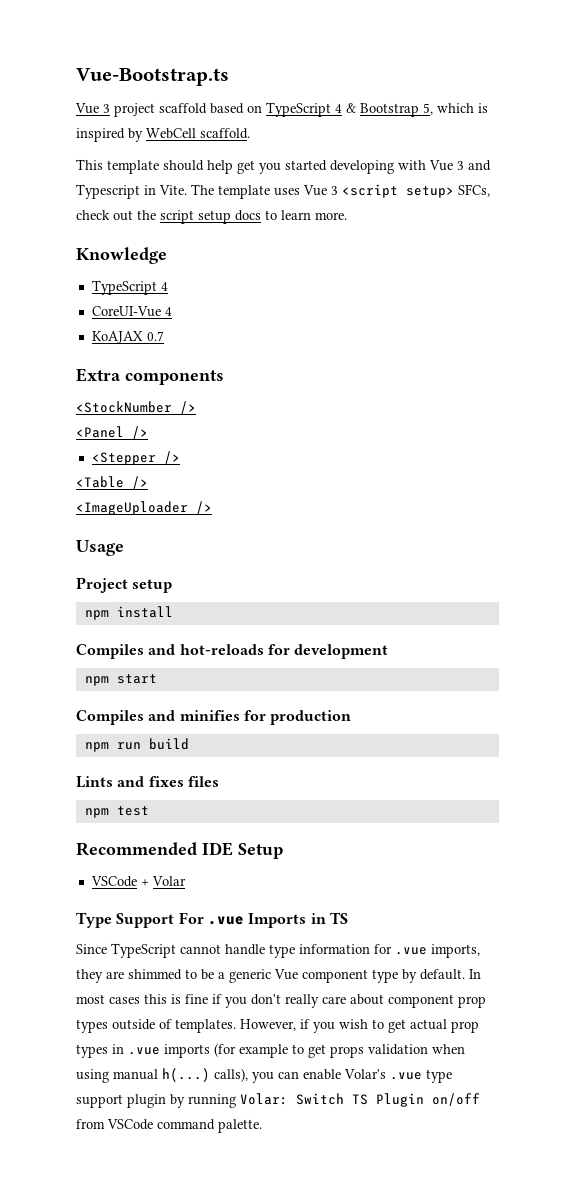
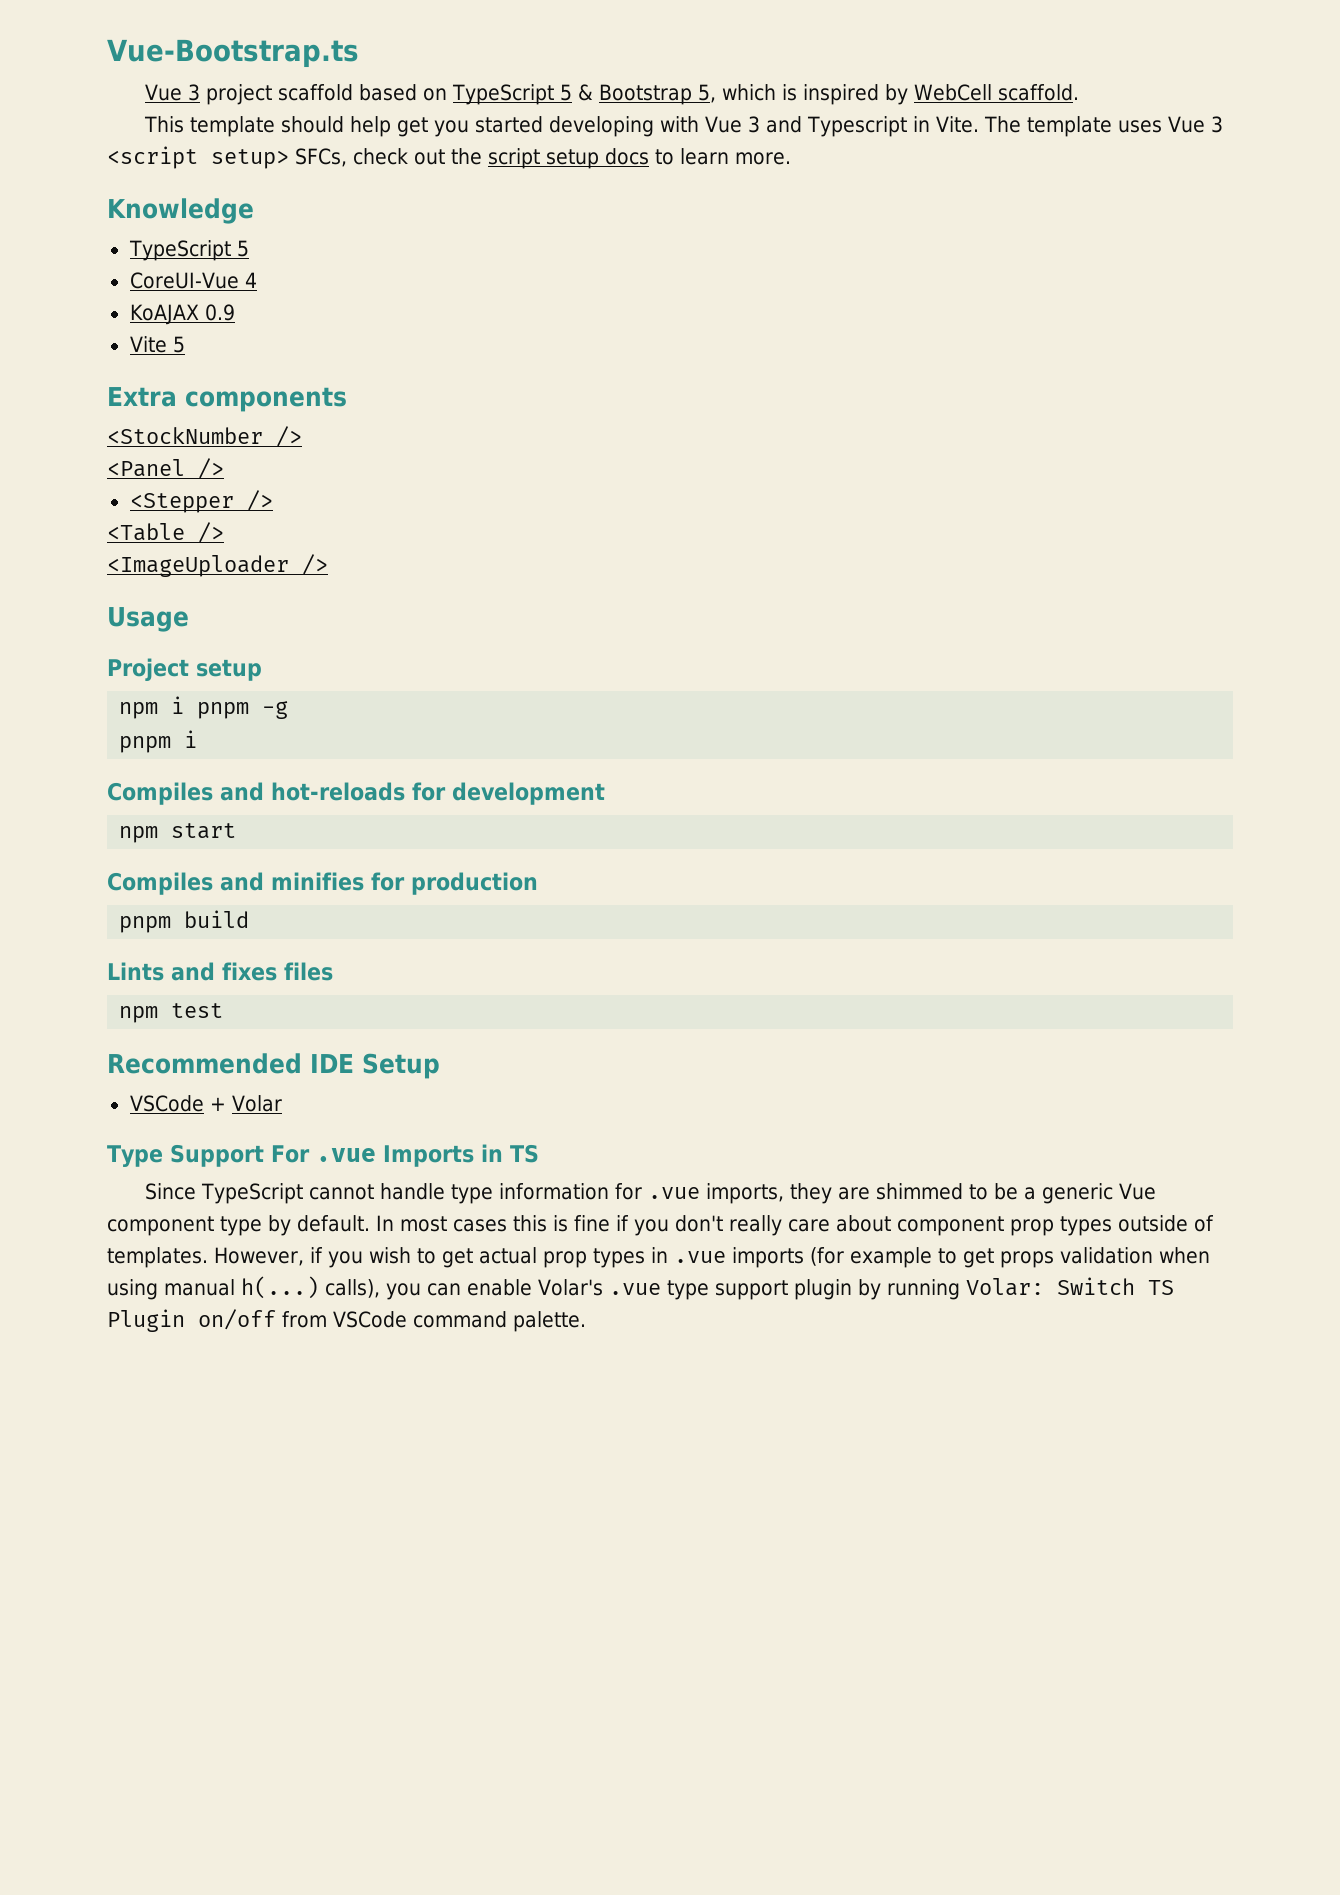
- Vue 3 project scaffold based on TypeScript 4 & Bootstrap 5, which is inspired by WebCell scaffold.
+ Vue 3 project scaffold based on TypeScript 5 & Bootstrap 5, which is inspired by WebCell scaffold.
  Knowledge
- TypeScript 4
+ TypeScript 5
- KoAJAX 0.7
+ KoAJAX 0.9
+ Vite 5
- npm install
+ npm i pnpm -g
+ pnpm i
- npm run build
+ pnpm build

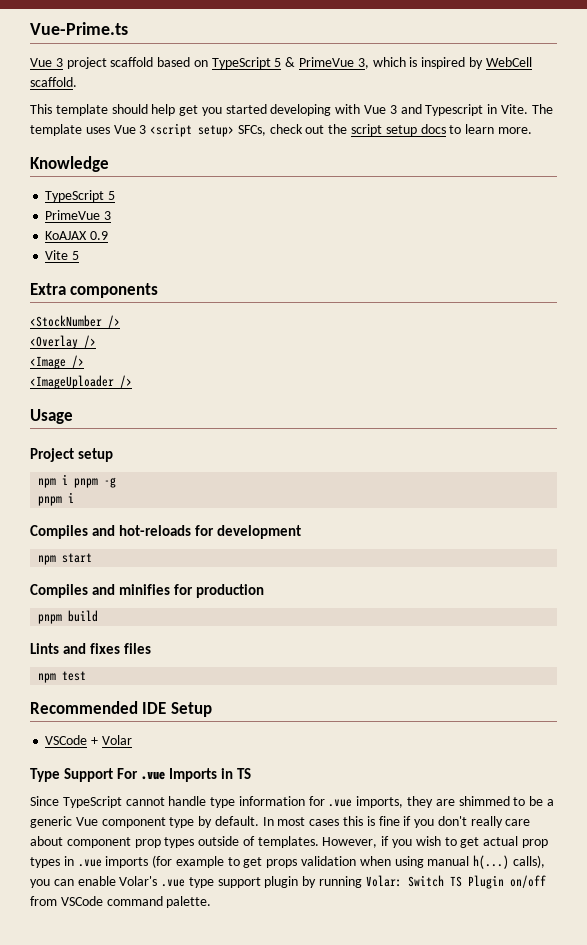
- Vue-Bootstrap.ts
+ Vue-Prime.ts
- Vue 3 project scaffold based on TypeScript 5 & Bootstrap 5, which is inspired by WebCell scaffold.
+ Vue 3 project scaffold based on TypeScript 5 & PrimeVue 3, which is inspired by WebCell scaffold.
- CoreUI-Vue 4
+ PrimeVue 3
- <Panel />
- <Stepper />
- <Table />
+ <Overlay />
+ <Image />

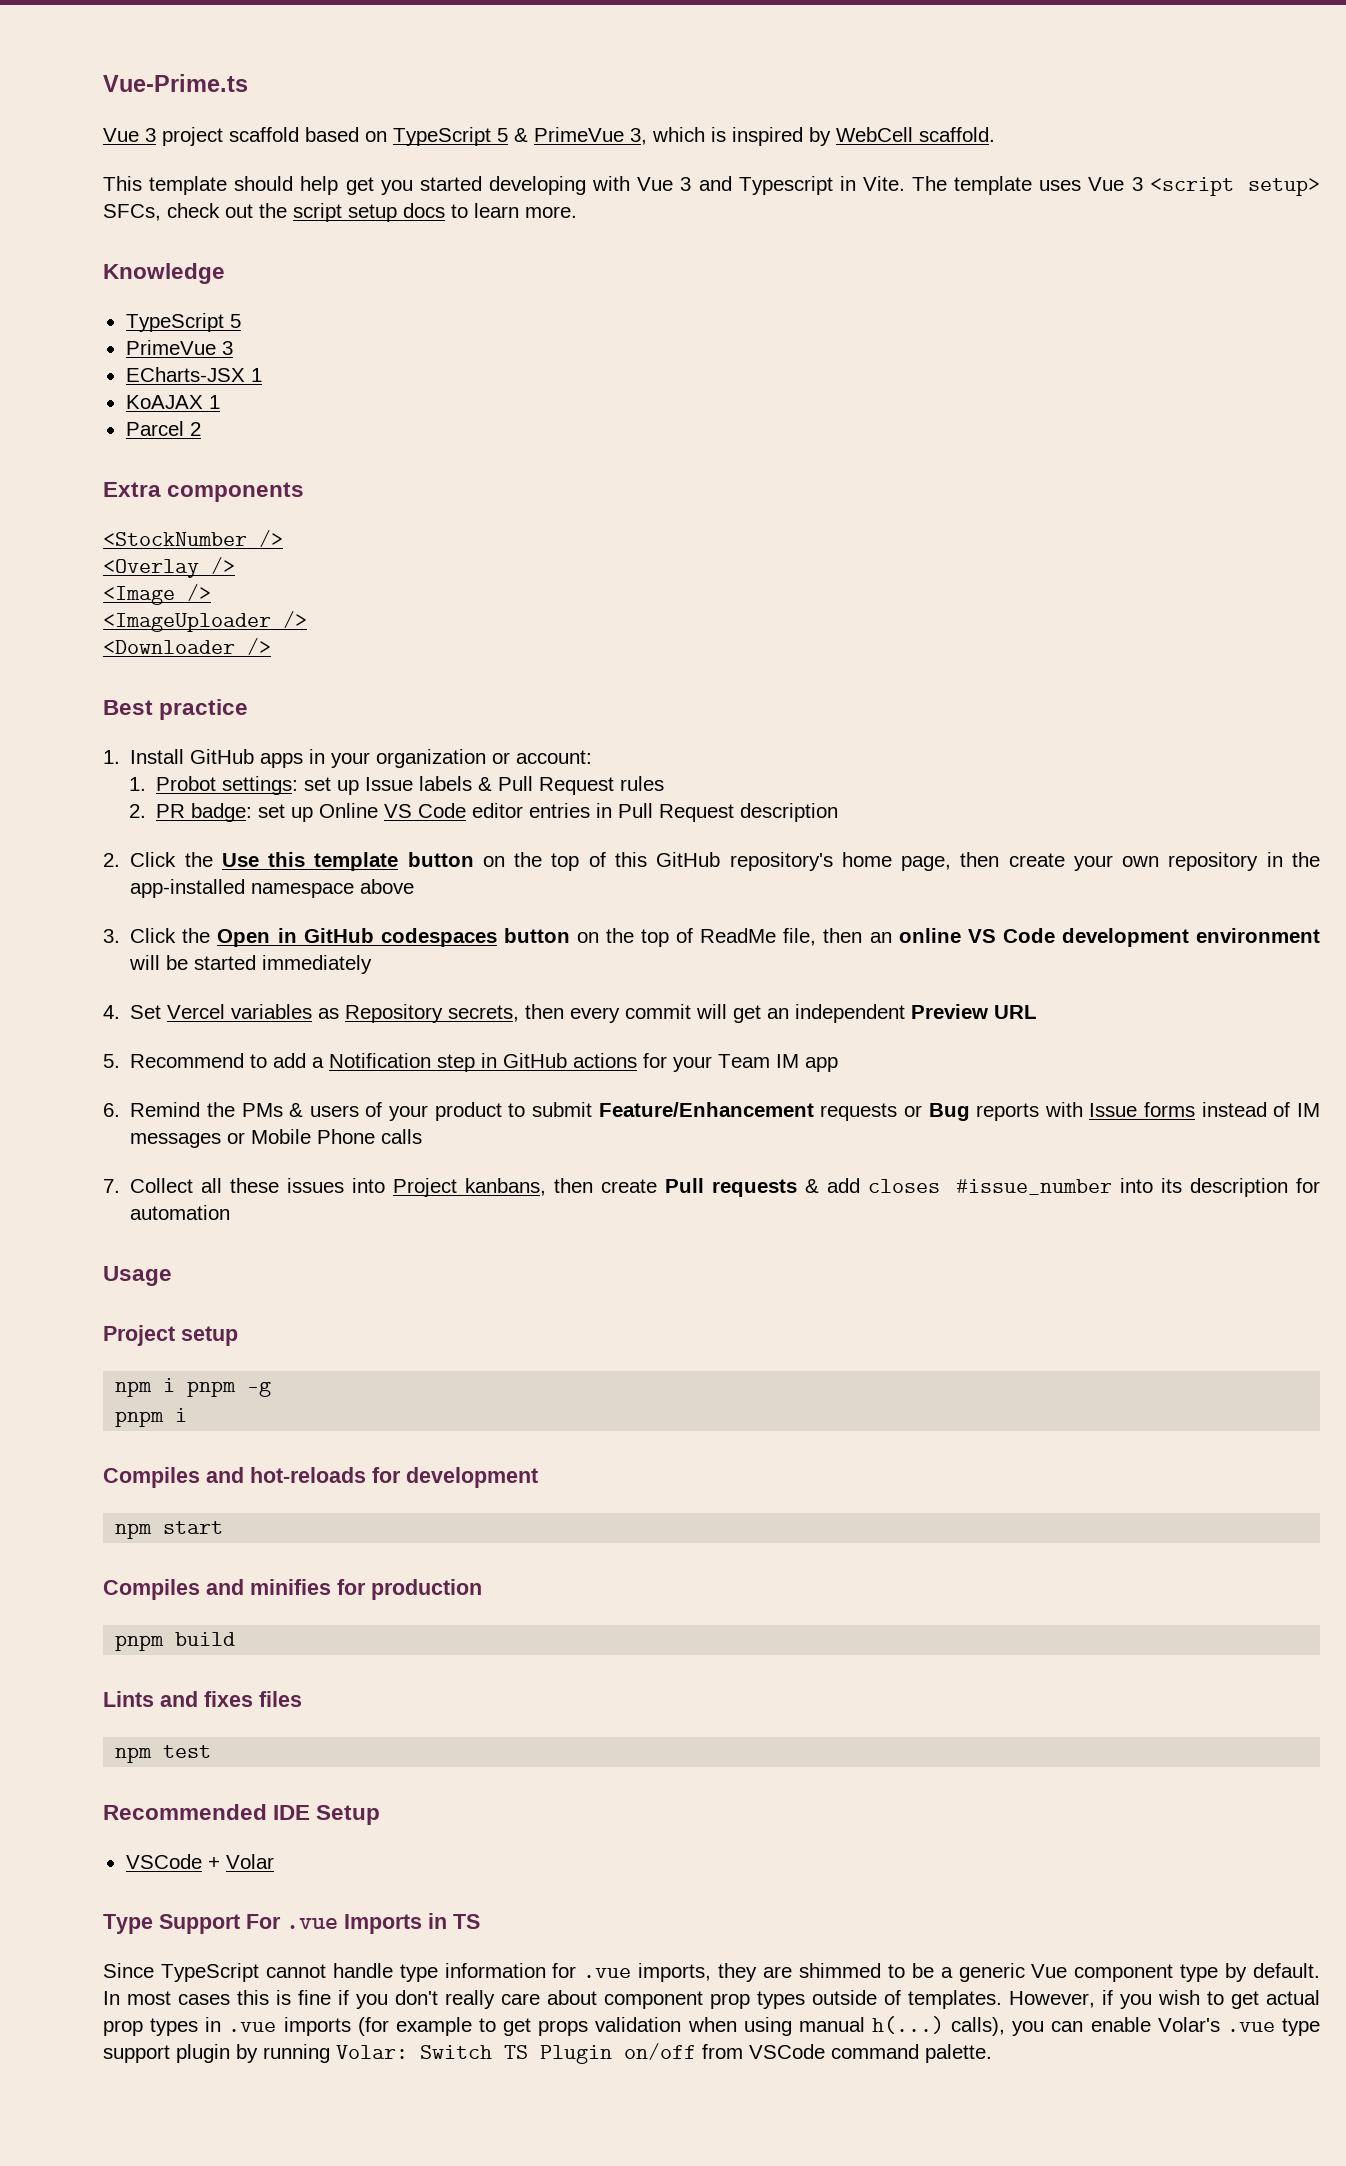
+ ECharts-JSX 1
- KoAJAX 0.9
- Vite 5
+ KoAJAX 1
+ Parcel 2
+ <Downloader />
+ Best practice
+ 1. Install GitHub apps in your organization or account:
+ 1. Probot settings: set up Issue labels & Pull Request rules
+ 2. PR badge: set up Online VS Code editor entries in Pull Request description
+ 2. Click the Use this template button on the top of this GitHub repository's home page, then create your own repository in the app-installed namespace above
+ 3. Click the Open in GitHub codespaces button on the top of ReadMe file, then an online VS Code development environment will be started immediately
+ 4. Set Vercel variables as Repository secrets, then every commit will get an independent Preview URL
+ 5. Recommend to add a Notification step in GitHub actions for your Team IM app
+ 6. Remind the PMs & users of your product to submit Feature/Enhancement requests or Bug reports with Issue forms instead of IM messages or Mobile Phone calls
+ 7. Collect all these issues into Project kanbans, then create Pull requests & add closes #issue_number into its description for automation

